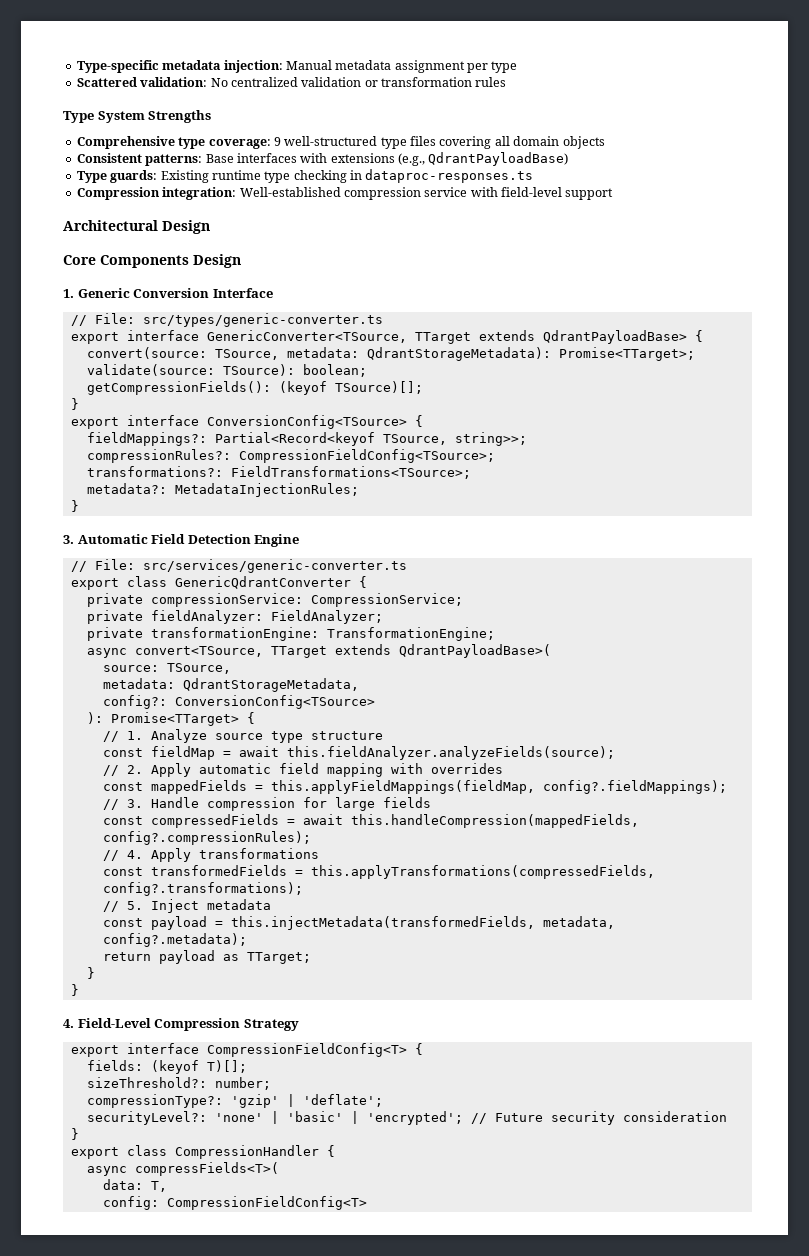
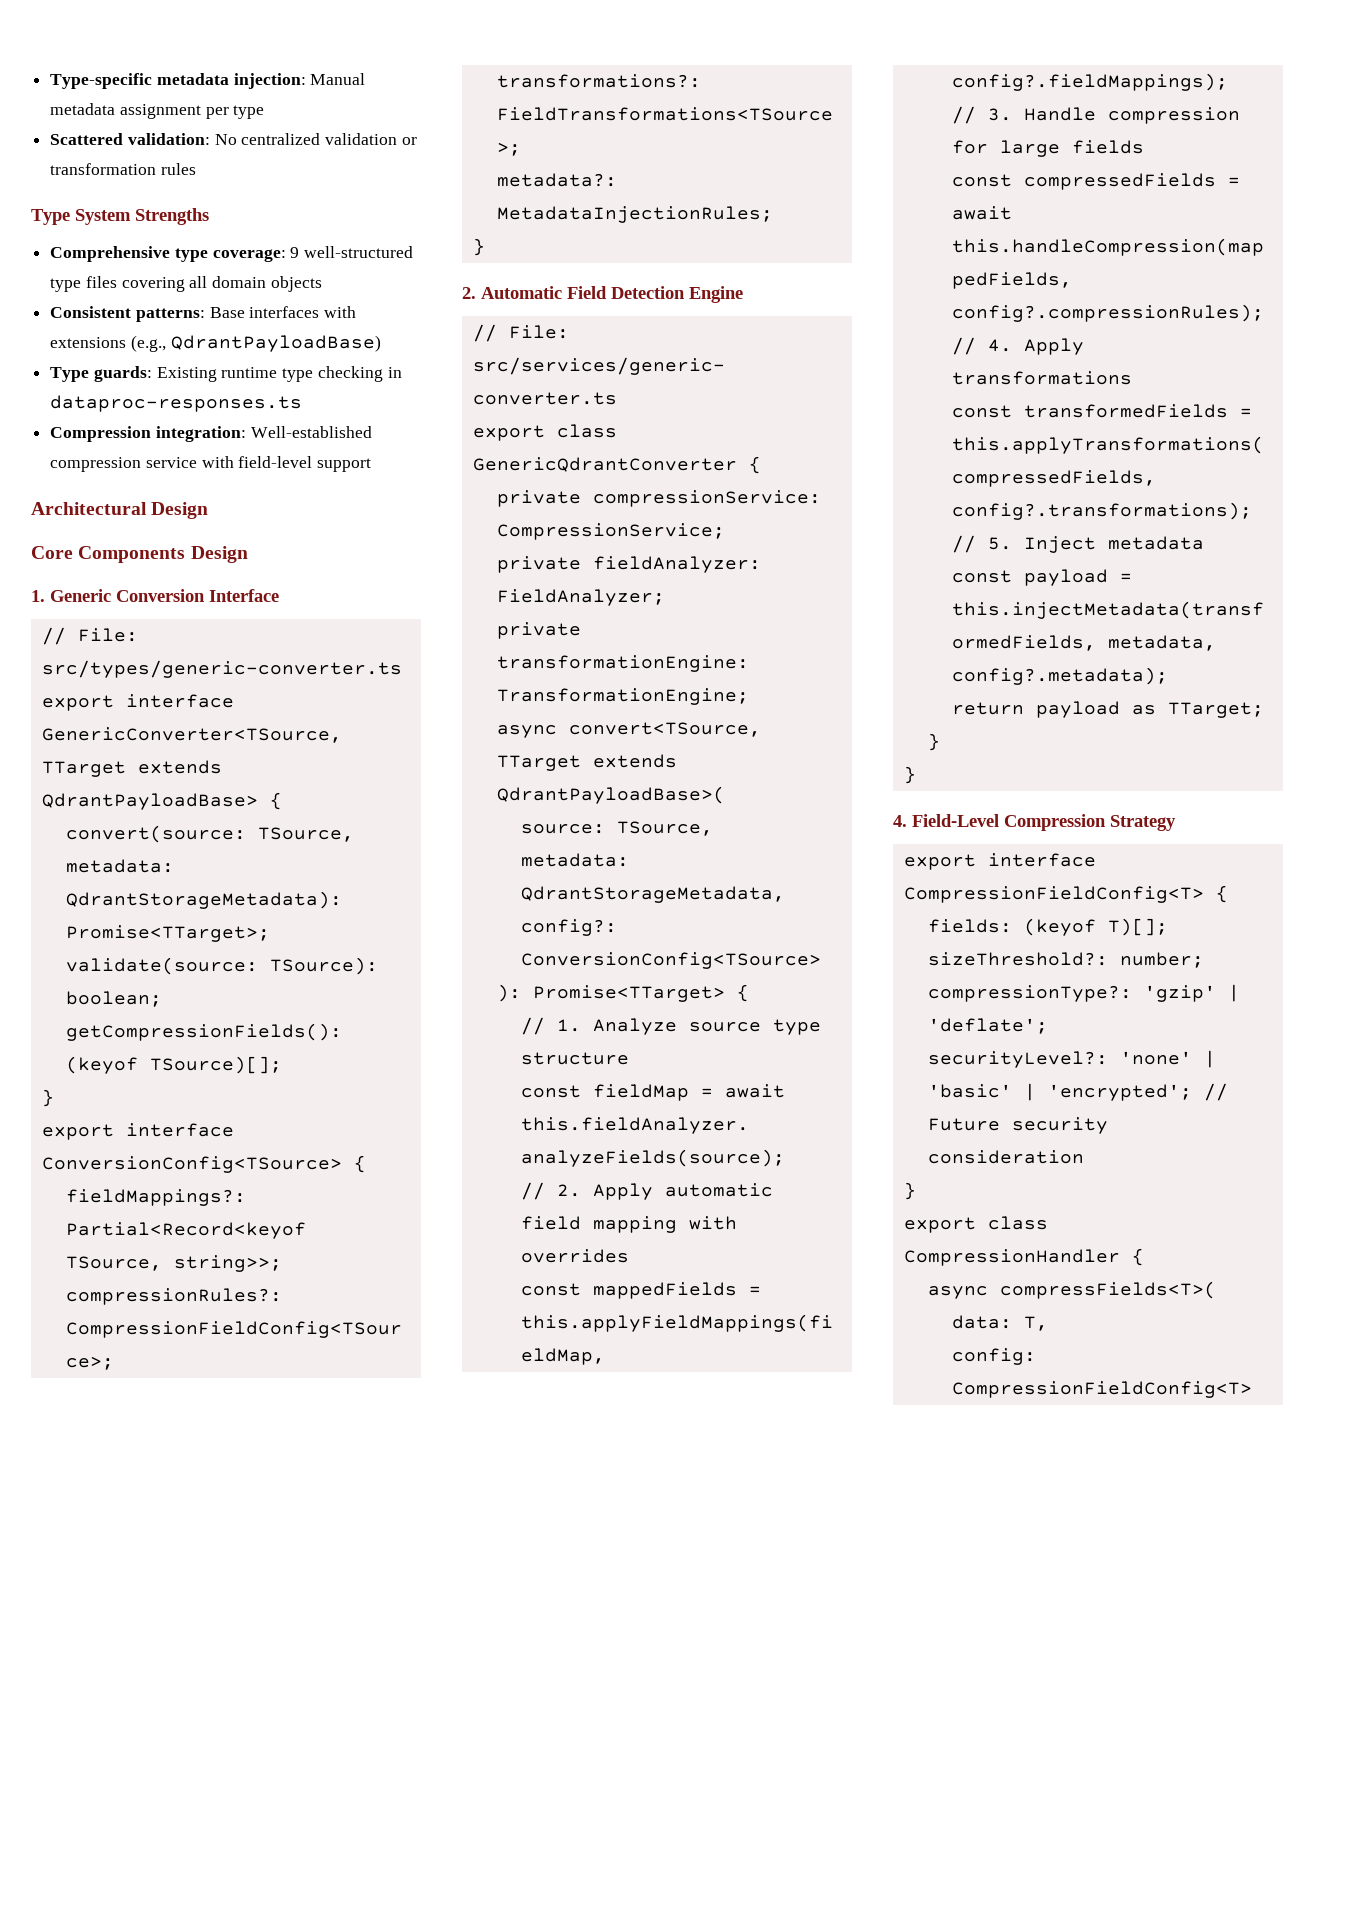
- 3. Automatic Field Detection Engine
+ 2. Automatic Field Detection Engine

